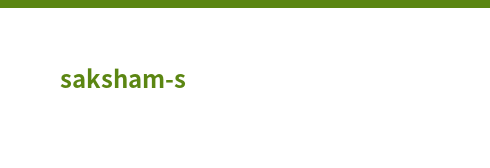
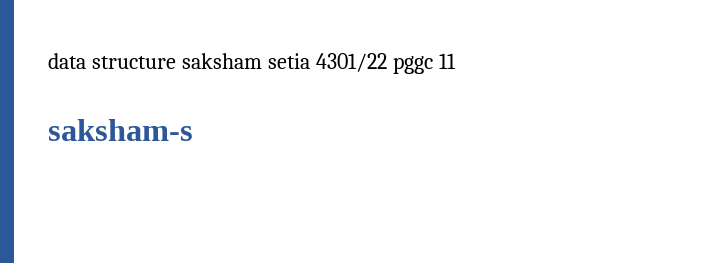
+ data structure saksham setia 4301/22 pggc 11

